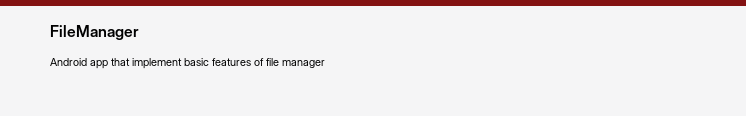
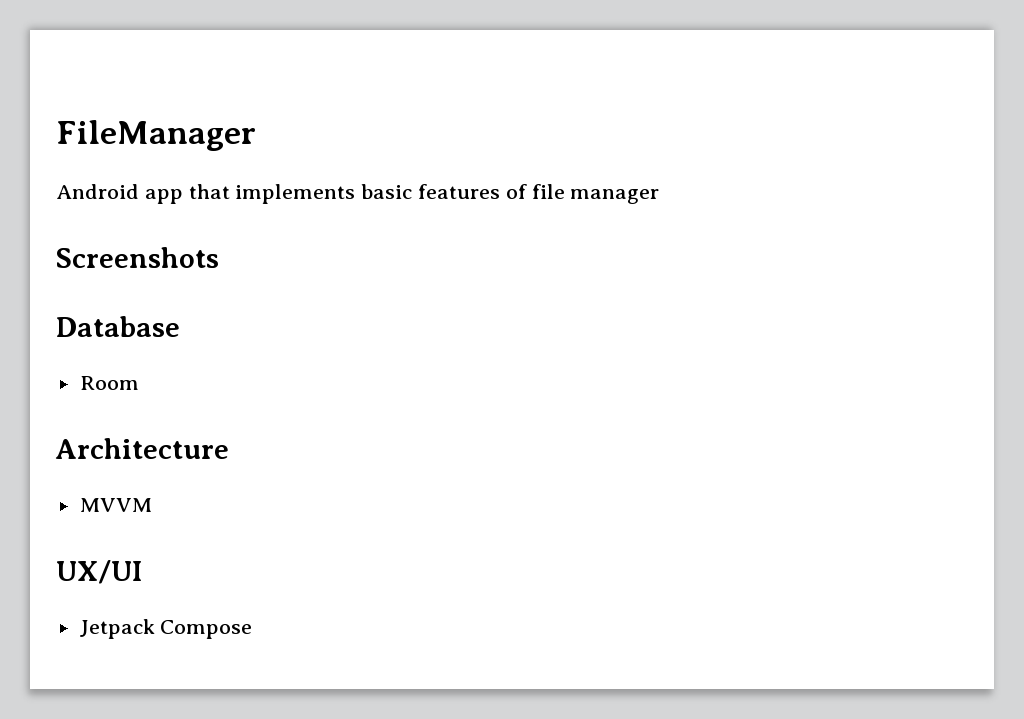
- Android app that implement basic features of file manager
+ Android app that implements basic features of file manager
+ Screenshots
+ Database
+ Room
+ Architecture
+ MVVM
+ UX/UI
+ Jetpack Compose

